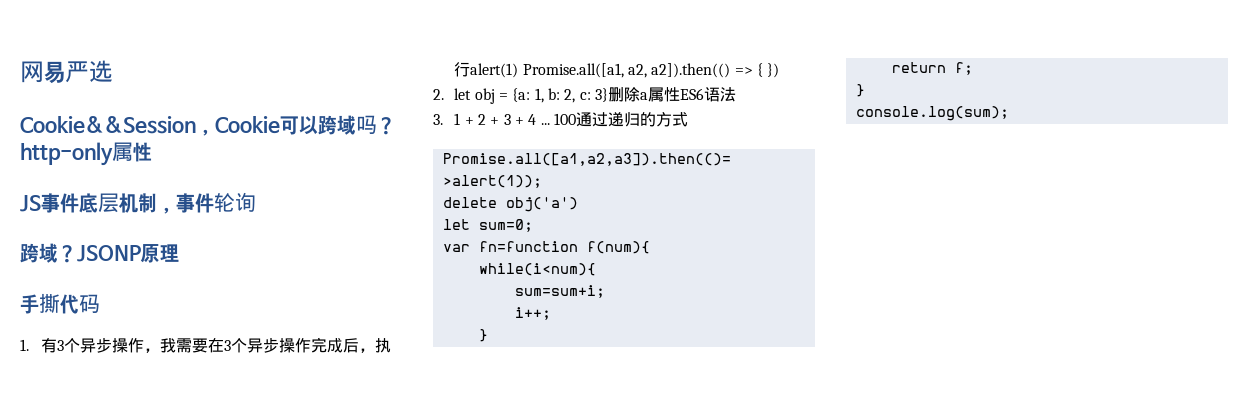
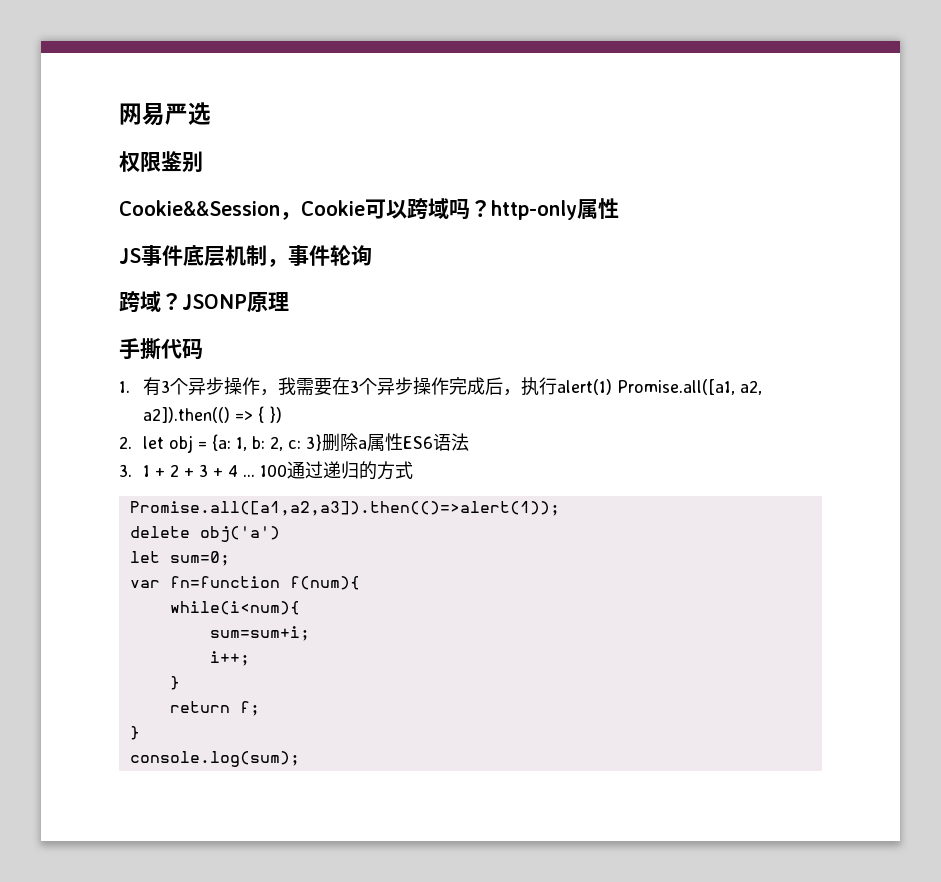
+ 权限鉴别

